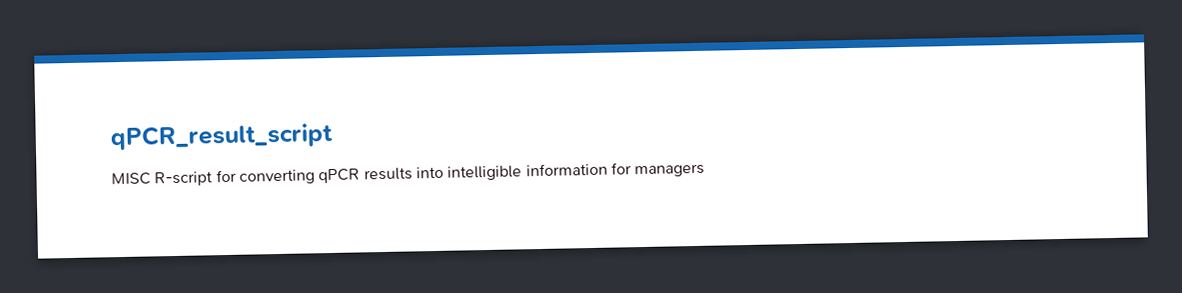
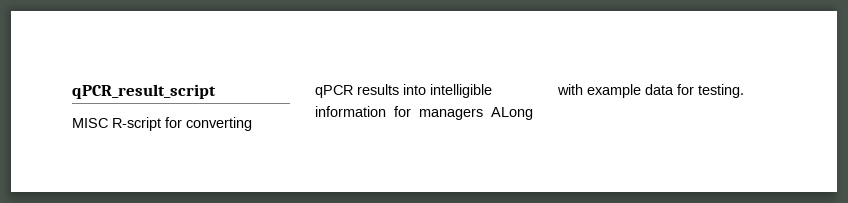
- MISC R-script for converting qPCR results into intelligible information for managers
+ MISC R-script for converting qPCR results into intelligible information for managers ALong with example data for testing.

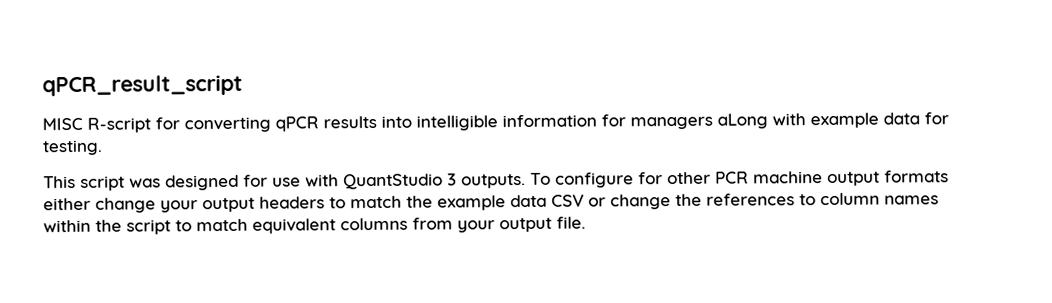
- MISC R-script for converting qPCR results into intelligible information for managers ALong with example data for testing.
+ MISC R-script for converting qPCR results into intelligible information for managers aLong with example data for testing.
+ This script was designed for use with QuantStudio 3 outputs. To configure for other PCR machine output formats either change your output headers to match the example data CSV or change the references to column names within the script to match equivalent columns from your output file.

